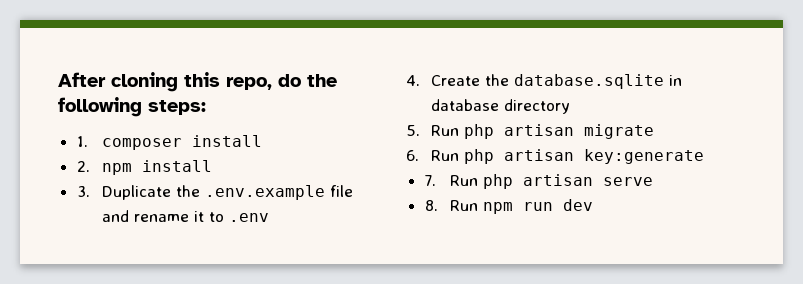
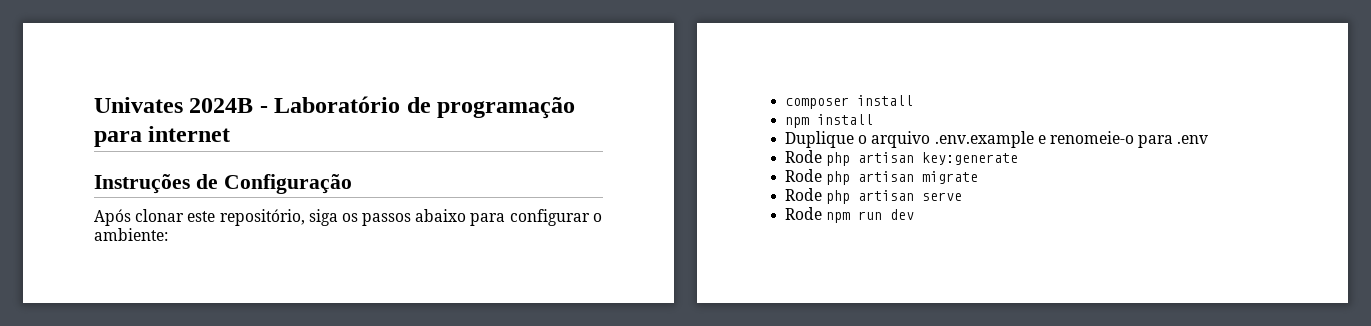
- After cloning this repo, do the following steps:
- 1. composer install
+ Univates 2024B - Laboratório de programação para internet
+ Instruções de Configuração
+ Após clonar este repositório, siga os passos abaixo para configurar o ambiente:
+ composer install
- 2. npm install
+ npm install
- 3. Duplicate the .env.example file and rename it to .env
- 4. Create the database.sqlite in database directory
- 5. Run php artisan migrate
- 6. Run php artisan key:generate
- 7. Run php artisan serve
+ Duplique o arquivo .env.example e renomeie-o para .env
+ Rode php artisan key:generate
+ Rode php artisan migrate
+ Rode php artisan serve
- 8. Run npm run dev
+ Rode npm run dev

